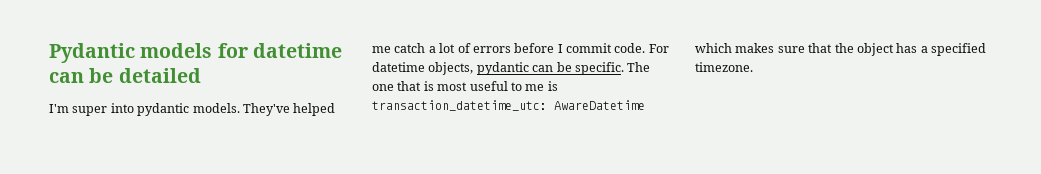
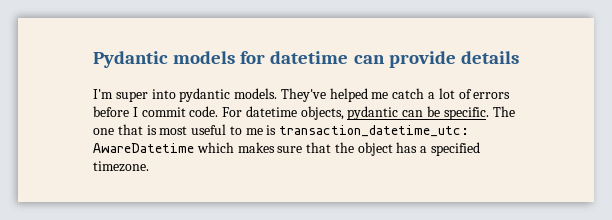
- Pydantic models for datetime can be detailed
+ Pydantic models for datetime can provide details

